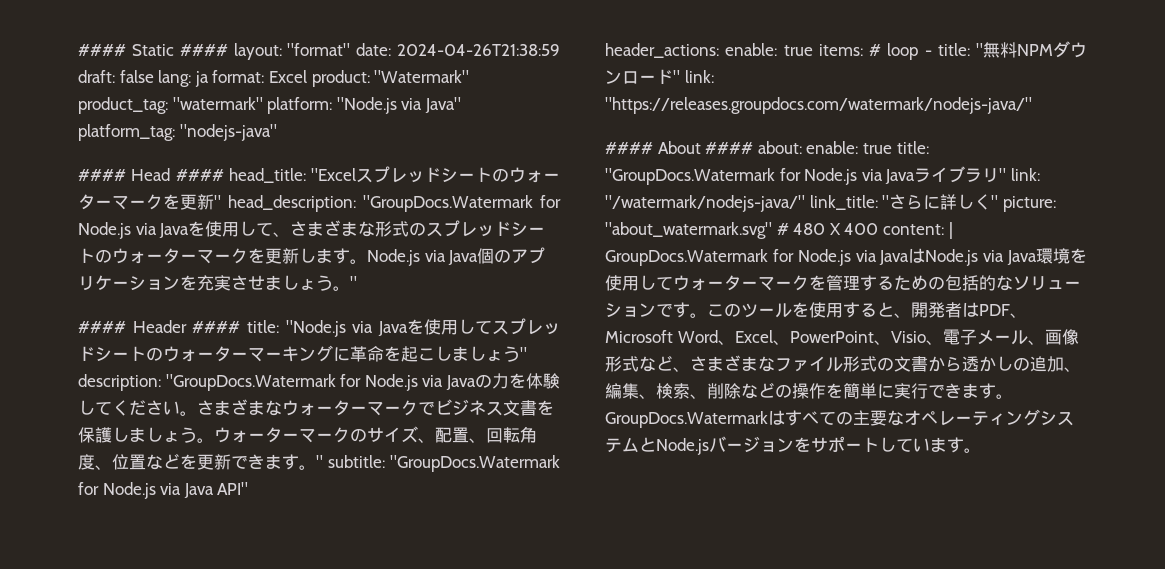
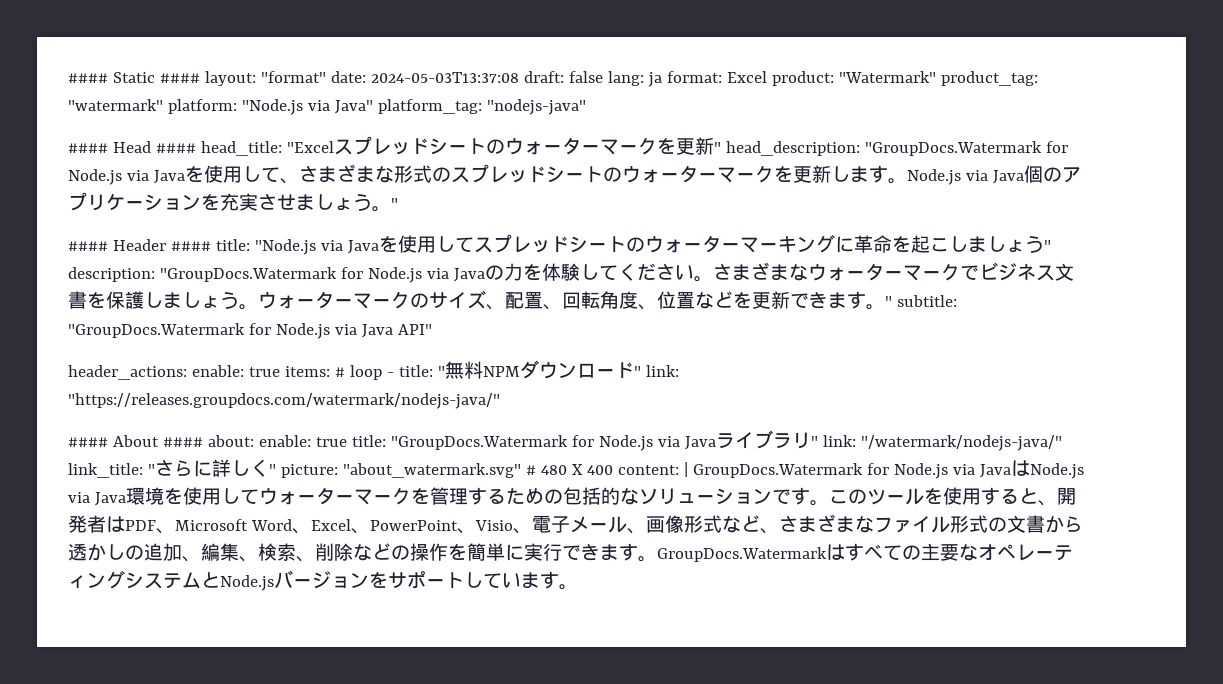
- #### Static #### layout: "format" date: 2024-04-26T21:38:59 draft: false lang: ja format: Excel product: "Watermark" product_tag: "watermark" platform: "Node.js via Java" platform_tag: "nodejs-java"
+ #### Static #### layout: "format" date: 2024-05-03T13:37:08 draft: false lang: ja format: Excel product: "Watermark" product_tag: "watermark" platform: "Node.js via Java" platform_tag: "nodejs-java"

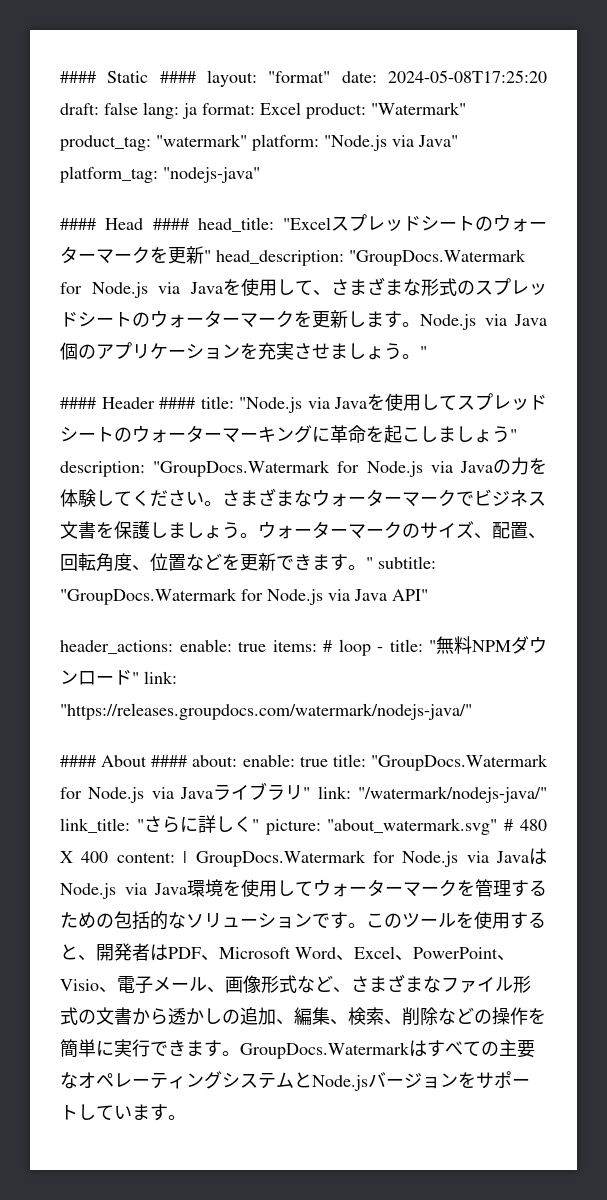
- #### Static #### layout: "format" date: 2024-05-03T13:37:08 draft: false lang: ja format: Excel product: "Watermark" product_tag: "watermark" platform: "Node.js via Java" platform_tag: "nodejs-java"
+ #### Static #### layout: "format" date: 2024-05-08T17:25:20 draft: false lang: ja format: Excel product: "Watermark" product_tag: "watermark" platform: "Node.js via Java" platform_tag: "nodejs-java"

